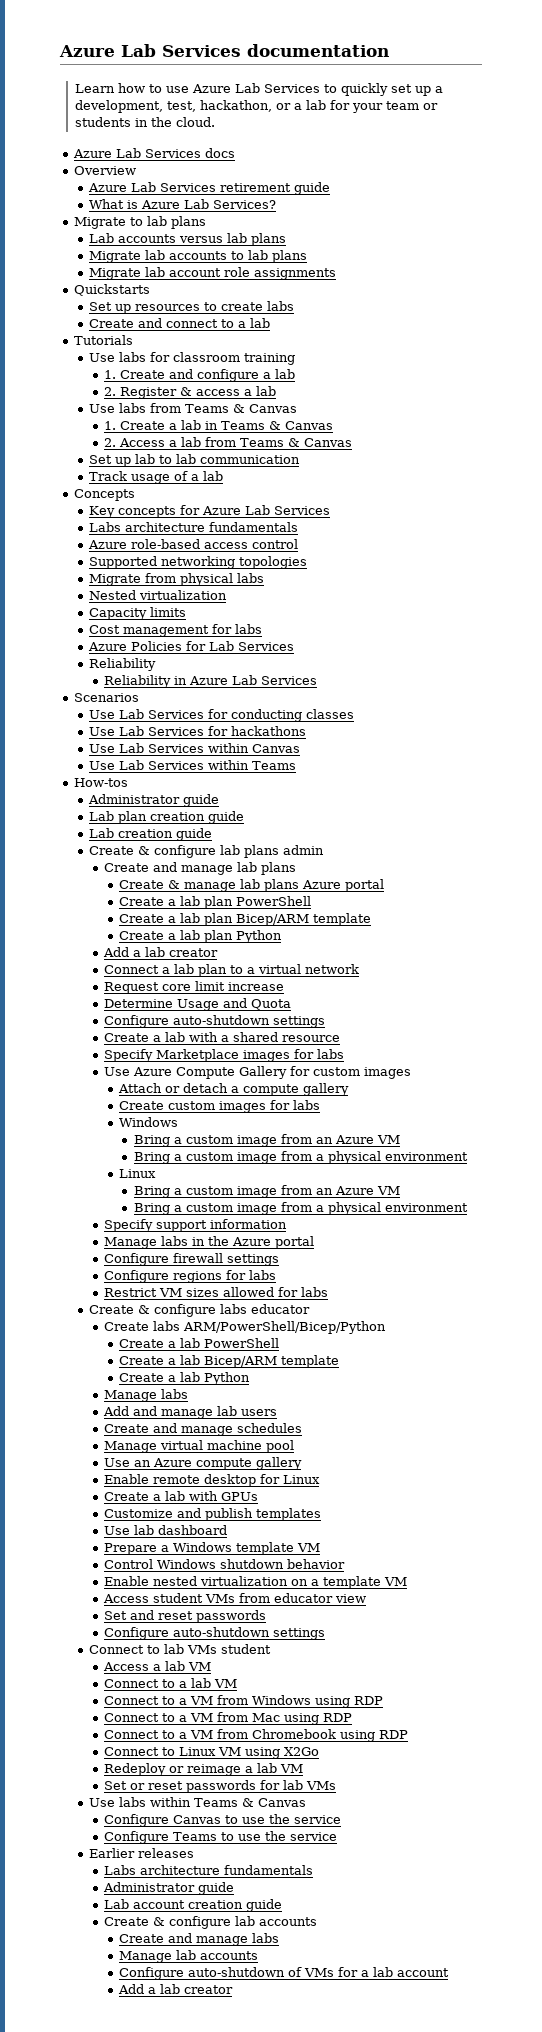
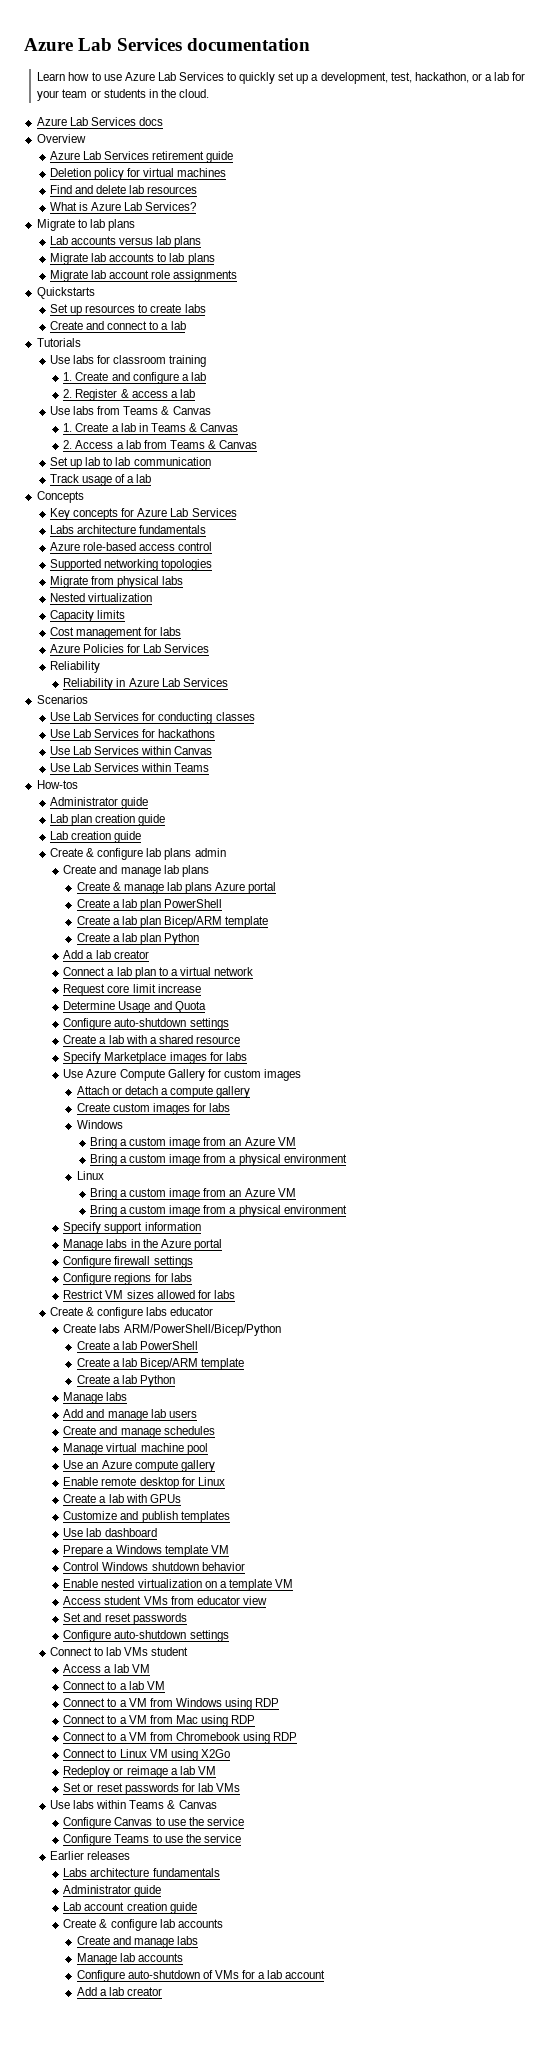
+ Deletion policy for virtual machines
+ Find and delete lab resources

